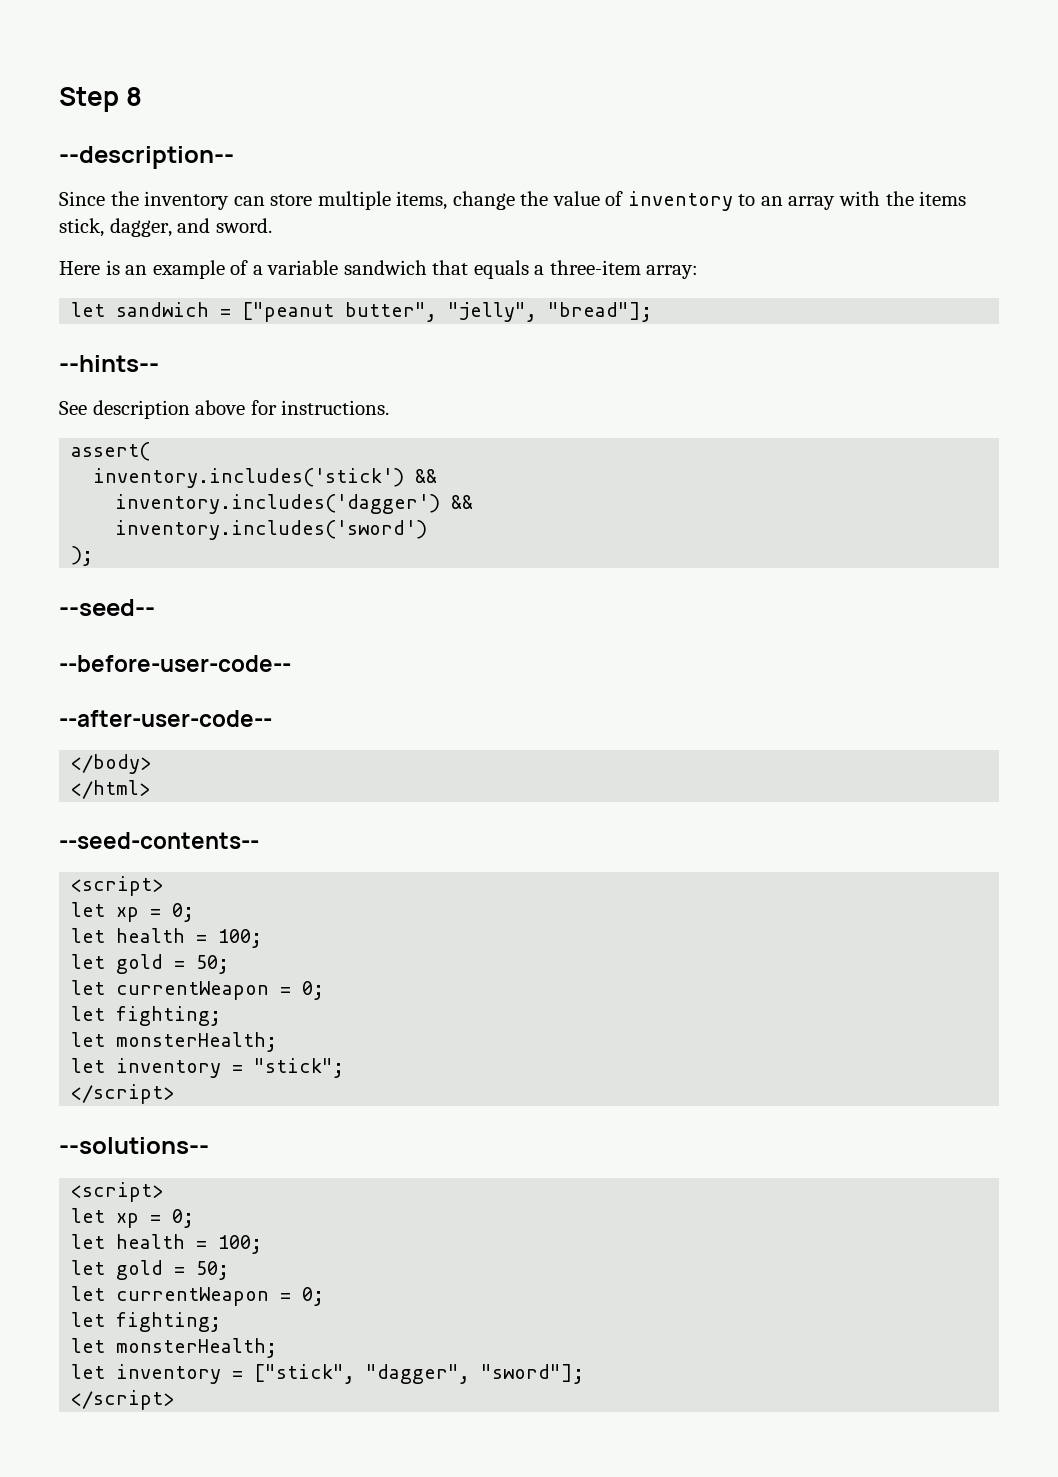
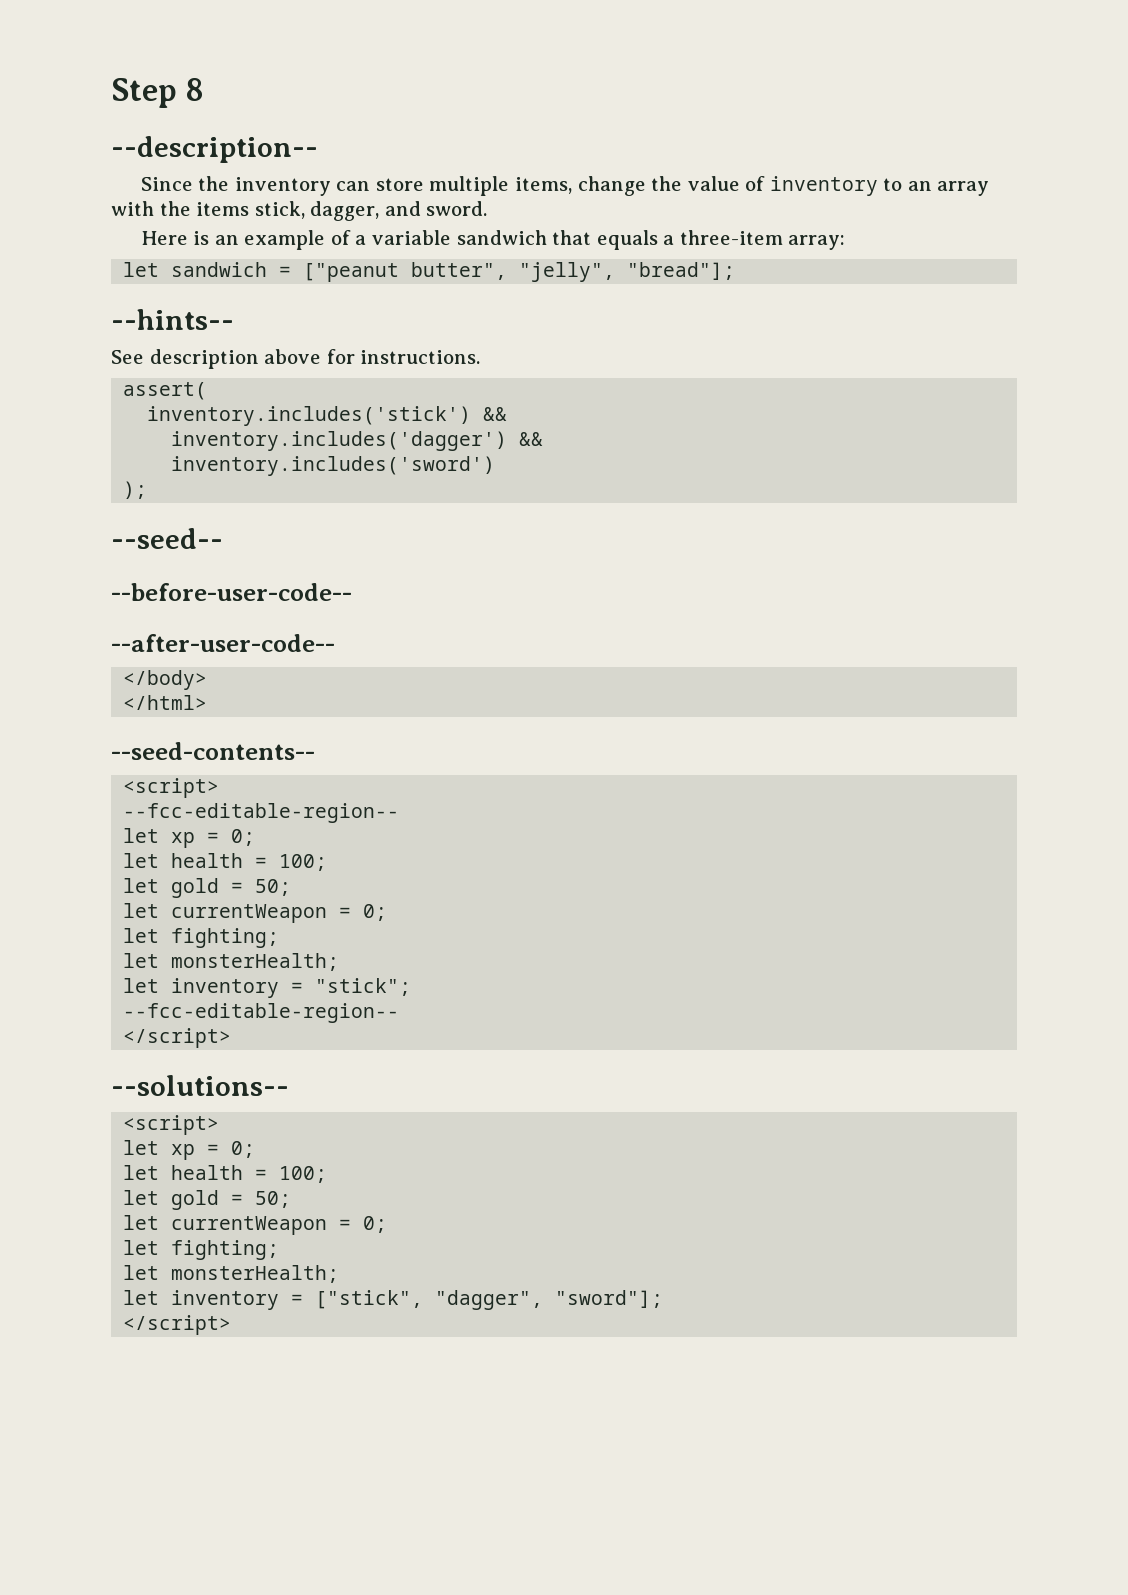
  --seed-contents--
  <script>
+ --fcc-editable-region--
  let inventory = "stick";
+ --fcc-editable-region--

